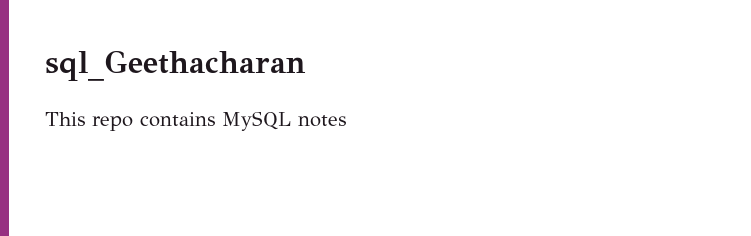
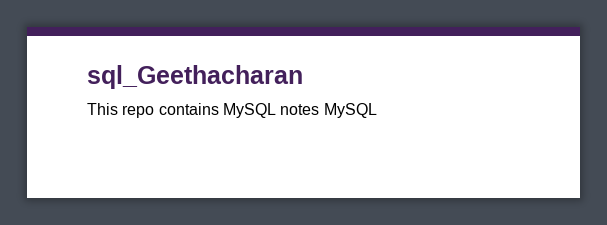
- This repo contains MySQL notes
+ This repo contains MySQL notes MySQL

